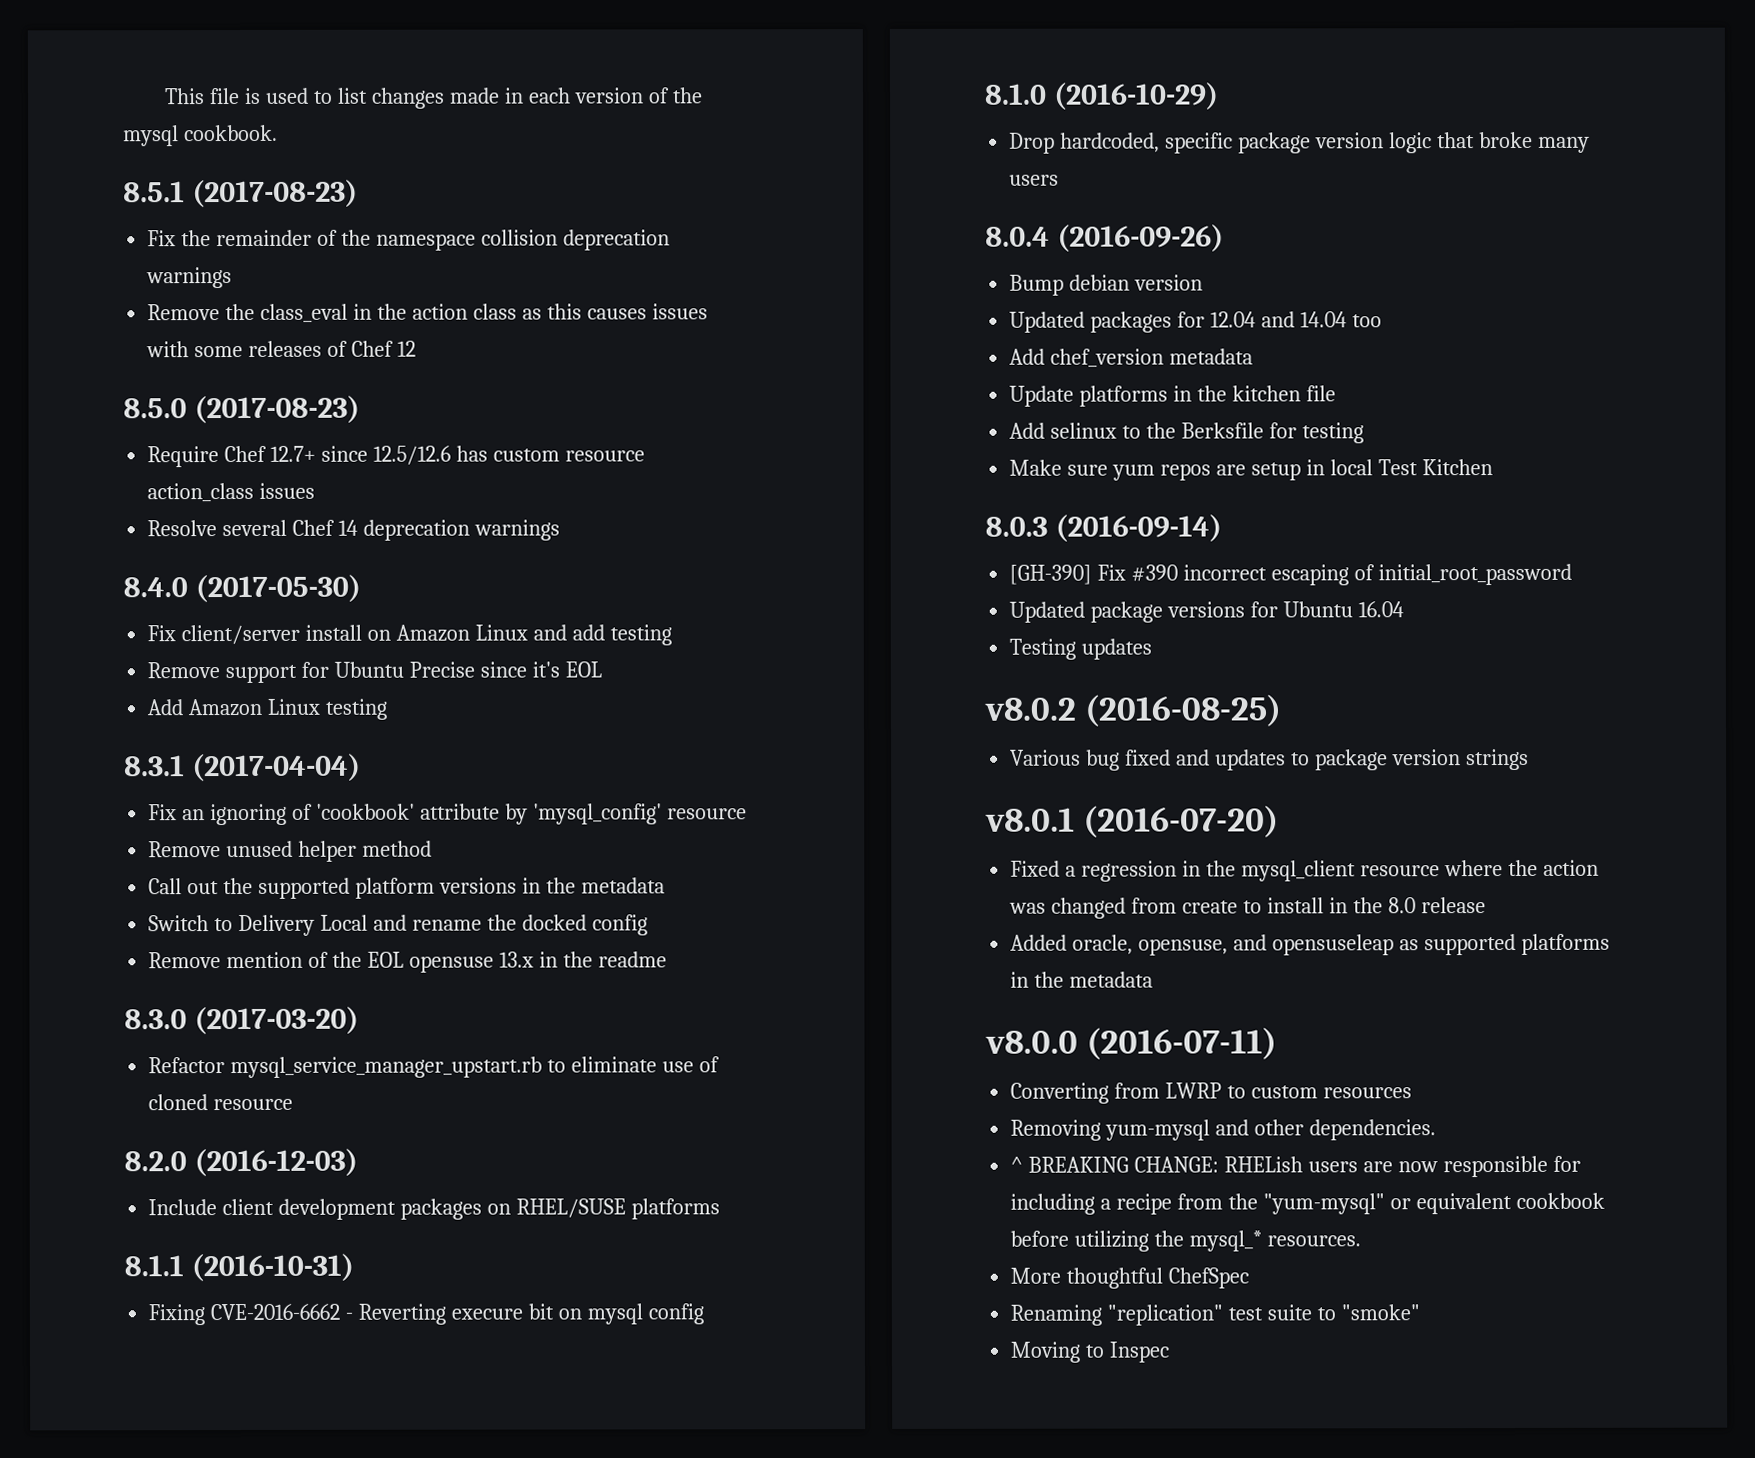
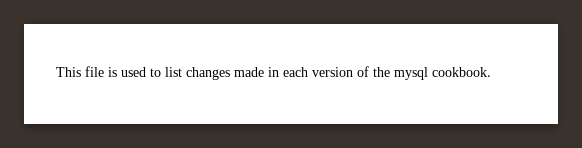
- 8.5.1 (2017-08-23)
- Fix the remainder of the namespace collision deprecation warnings
- Remove the class_eval in the action class as this causes issues with some releases of Chef 12
- 8.5.0 (2017-08-23)
- Require Chef 12.7+ since 12.5/12.6 has custom resource action_class issues
- Resolve several Chef 14 deprecation warnings
- 8.4.0 (2017-05-30)
- Fix client/server install on Amazon Linux and add testing
- Remove support for Ubuntu Precise since it's EOL
- Add Amazon Linux testing
- 8.3.1 (2017-04-04)
- Fix an ignoring of 'cookbook' attribute by 'mysql_config' resource
- Remove unused helper method
- Call out the supported platform versions in the metadata
- Switch to Delivery Local and rename the docked config
- Remove mention of the EOL opensuse 13.x in the readme
- 8.3.0 (2017-03-20)
- Refactor mysql_service_manager_upstart.rb to eliminate use of cloned resource
- 8.2.0 (2016-12-03)
- Include client development packages on RHEL/SUSE platforms
- 8.1.1 (2016-10-31)
- Fixing CVE-2016-6662 - Reverting execure bit on mysql config
- 8.1.0 (2016-10-29)
- Drop hardcoded, specific package version logic that broke many users
- 8.0.4 (2016-09-26)
- Bump debian version
- Updated packages for 12.04 and 14.04 too
- Add chef_version metadata
- Update platforms in the kitchen file
- Add selinux to the Berksfile for testing
- Make sure yum repos are setup in local Test Kitchen
- 8.0.3 (2016-09-14)
- [GH-390] Fix #390 incorrect escaping of initial_root_password
- Updated package versions for Ubuntu 16.04
- Testing updates
- v8.0.2 (2016-08-25)
- Various bug fixed and updates to package version strings
- v8.0.1 (2016-07-20)
- Fixed a regression in the mysql_client resource where the action was changed from create to install in the 8.0 release
- Added oracle, opensuse, and opensuseleap as supported platforms in the metadata
- v8.0.0 (2016-07-11)
- Converting from LWRP to custom resources
- Removing yum-mysql and other dependencies.
- ^ BREAKING CHANGE: RHELish users are now responsible for including a recipe from the "yum-mysql" or equivalent cookbook before utilizing the mysql_* resources.
- More thoughtful ChefSpec
- Renaming "replication" test suite to "smoke"
- Moving to Inspec

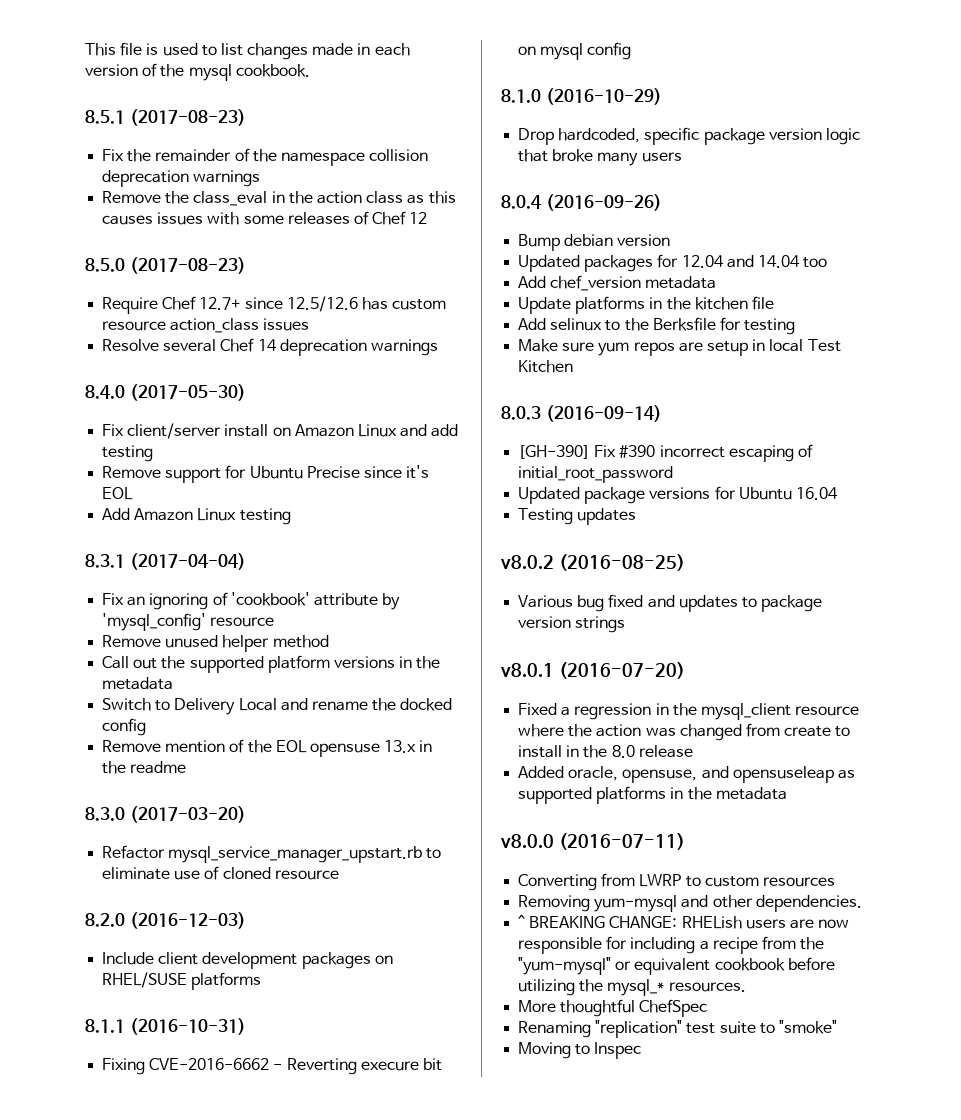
+ 8.5.1 (2017-08-23)
+ Fix the remainder of the namespace collision deprecation warnings
+ Remove the class_eval in the action class as this causes issues with some releases of Chef 12
+ 8.5.0 (2017-08-23)
+ Require Chef 12.7+ since 12.5/12.6 has custom resource action_class issues
+ Resolve several Chef 14 deprecation warnings
+ 8.4.0 (2017-05-30)
+ Fix client/server install on Amazon Linux and add testing
+ Remove support for Ubuntu Precise since it's EOL
+ Add Amazon Linux testing
+ 8.3.1 (2017-04-04)
+ Fix an ignoring of 'cookbook' attribute by 'mysql_config' resource
+ Remove unused helper method
+ Call out the supported platform versions in the metadata
+ Switch to Delivery Local and rename the docked config
+ Remove mention of the EOL opensuse 13.x in the readme
+ 8.3.0 (2017-03-20)
+ Refactor mysql_service_manager_upstart.rb to eliminate use of cloned resource
+ 8.2.0 (2016-12-03)
+ Include client development packages on RHEL/SUSE platforms
+ 8.1.1 (2016-10-31)
+ Fixing CVE-2016-6662 - Reverting execure bit on mysql config
+ 8.1.0 (2016-10-29)
+ Drop hardcoded, specific package version logic that broke many users
+ 8.0.4 (2016-09-26)
+ Bump debian version
+ Updated packages for 12.04 and 14.04 too
+ Add chef_version metadata
+ Update platforms in the kitchen file
+ Add selinux to the Berksfile for testing
+ Make sure yum repos are setup in local Test Kitchen
+ 8.0.3 (2016-09-14)
+ [GH-390] Fix #390 incorrect escaping of initial_root_password
+ Updated package versions for Ubuntu 16.04
+ Testing updates
+ v8.0.2 (2016-08-25)
+ Various bug fixed and updates to package version strings
+ v8.0.1 (2016-07-20)
+ Fixed a regression in the mysql_client resource where the action was changed from create to install in the 8.0 release
+ Added oracle, opensuse, and opensuseleap as supported platforms in the metadata
+ v8.0.0 (2016-07-11)
+ Converting from LWRP to custom resources
+ Removing yum-mysql and other dependencies.
+ ^ BREAKING CHANGE: RHELish users are now responsible for including a recipe from the "yum-mysql" or equivalent cookbook before utilizing the mysql_* resources.
+ More thoughtful ChefSpec
+ Renaming "replication" test suite to "smoke"
+ Moving to Inspec

